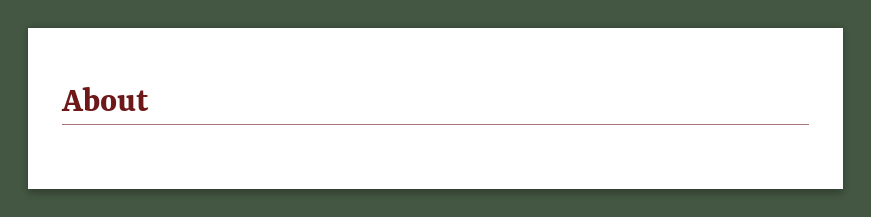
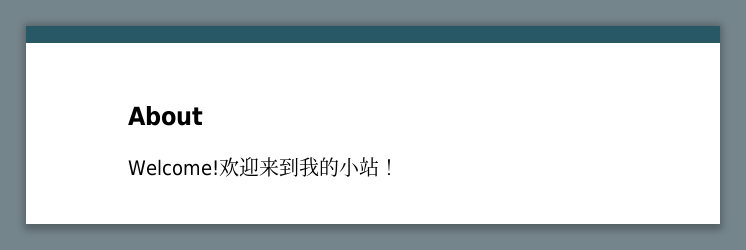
+ Welcome!欢迎来到我的小站！

